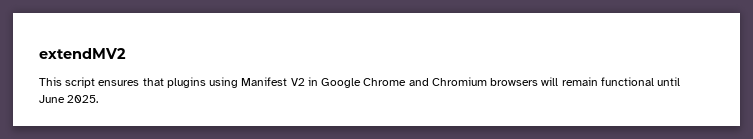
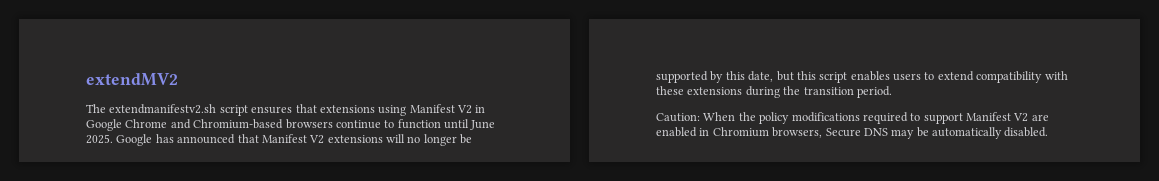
- This script ensures that plugins using Manifest V2 in Google Chrome and Chromium browsers will remain functional until June 2025.
+ The extendmanifestv2.sh script ensures that extensions using Manifest V2 in Google Chrome and Chromium-based browsers continue to function until June 2025. Google has announced that Manifest V2 extensions will no longer be supported by this date, but this script enables users to extend compatibility with these extensions during the transition period.
+ Caution: When the policy modifications required to support Manifest V2 are enabled in Chromium browsers, Secure DNS may be automatically disabled.

